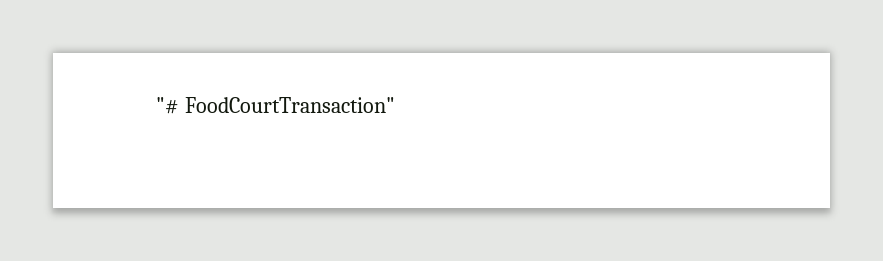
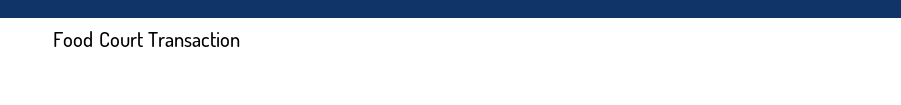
- "# FoodCourtTransaction"
+ Food Court Transaction

